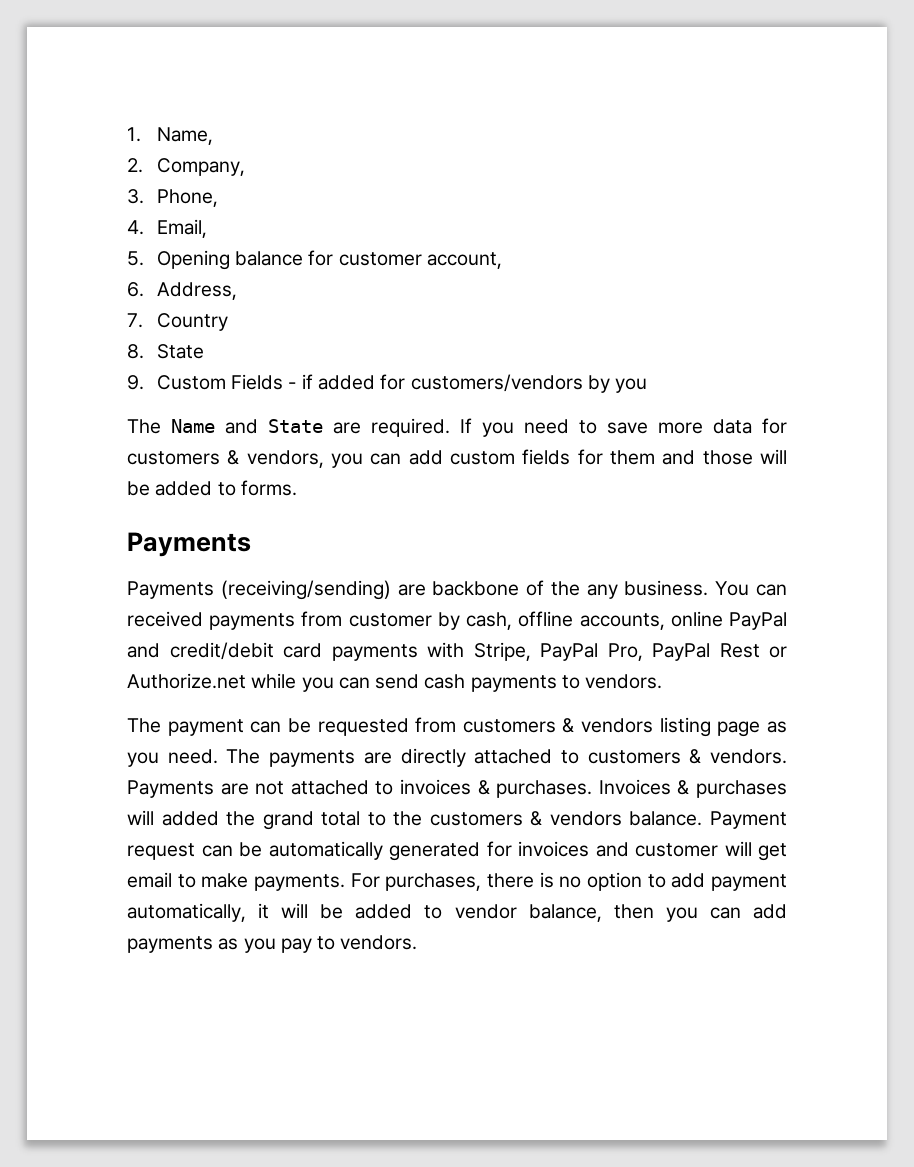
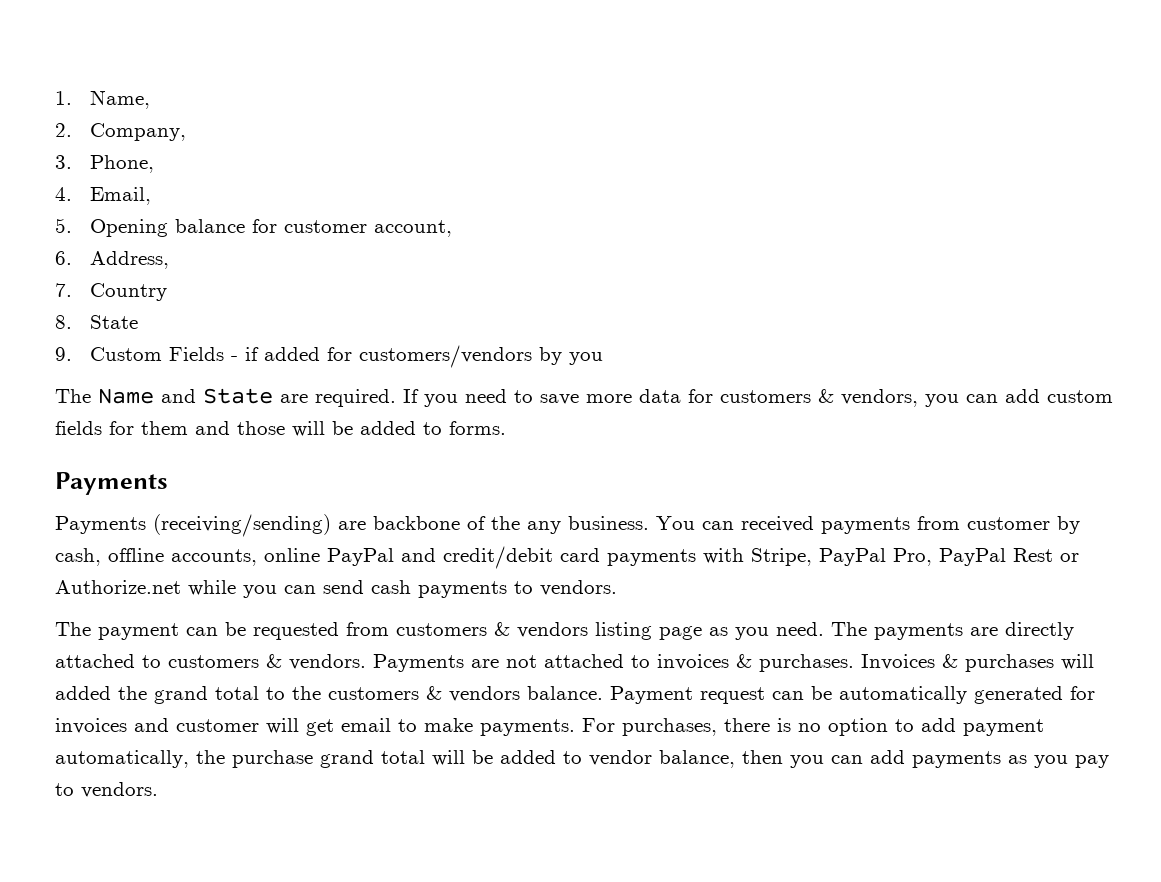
- For purchases, there is no option to add payment automatically, it will be added to vendor balance, then you can add payments as you pay to vendors.
+ For purchases, there is no option to add payment automatically, the purchase grand total will be added to vendor balance, then you can add payments as you pay to vendors.

